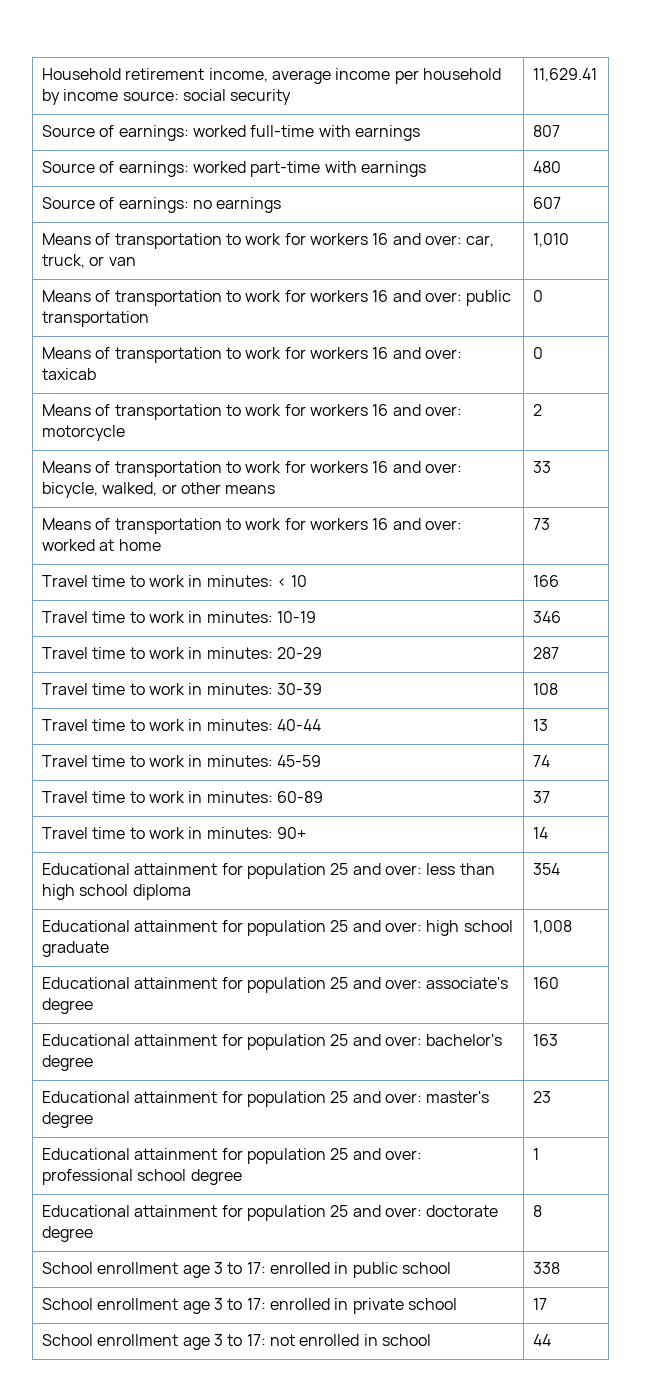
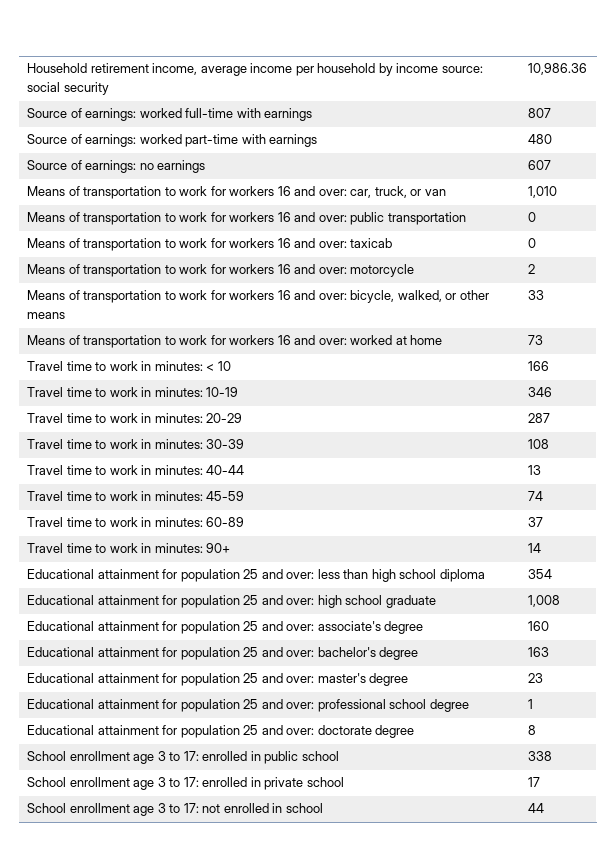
- Household retirement income, average income per household by income source: social security | 11,629.41
+ Household retirement income, average income per household by income source: social security | 10,986.36

